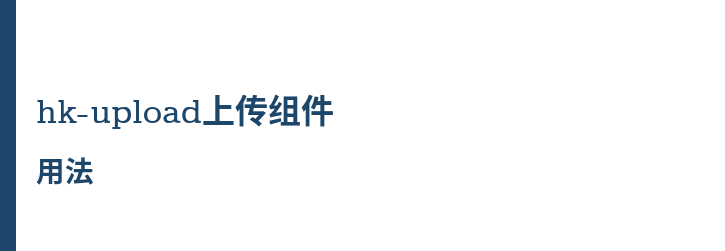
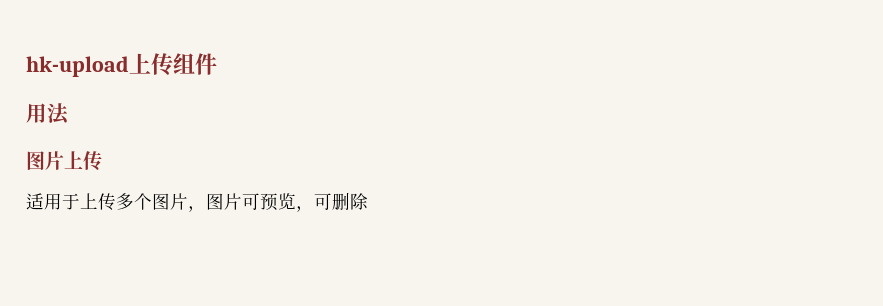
+ 图片上传
+ 适用于上传多个图片，图片可预览，可删除

